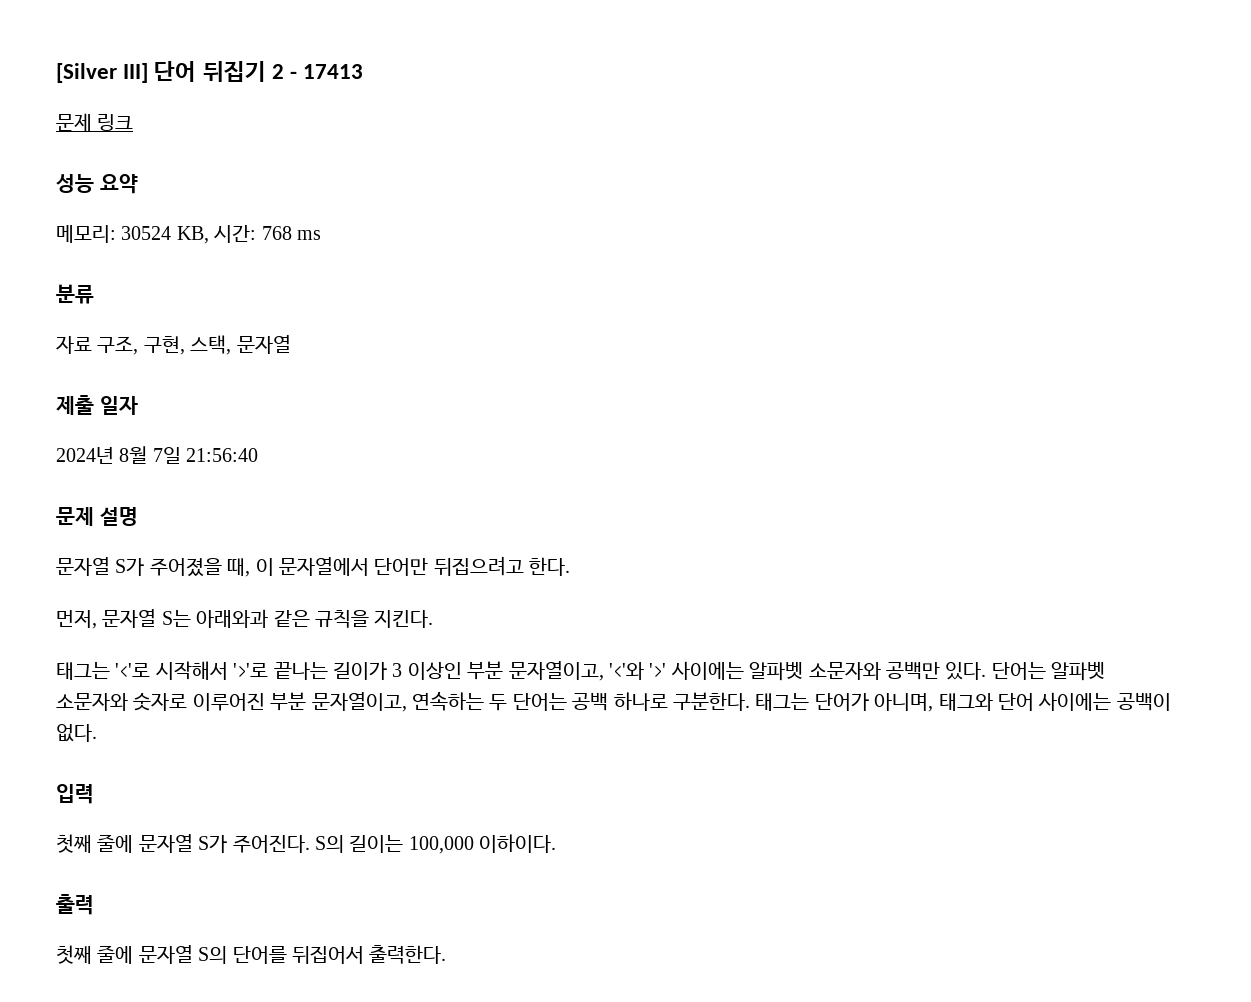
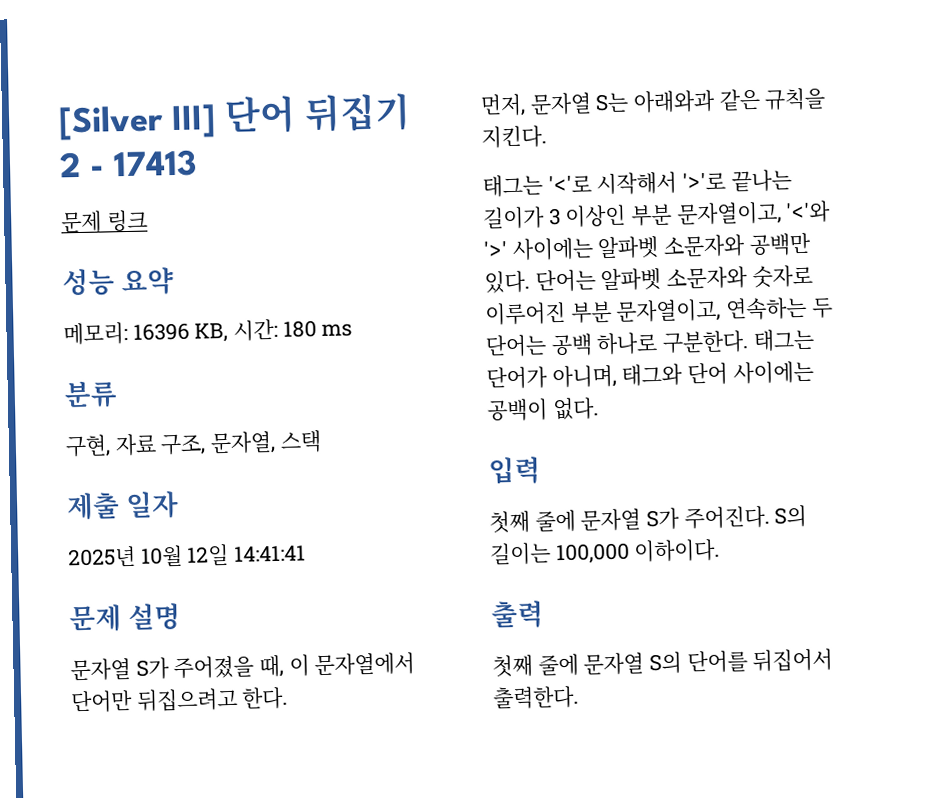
- 메모리: 30524 KB, 시간: 768 ms
+ 메모리: 16396 KB, 시간: 180 ms
- 자료 구조, 구현, 스택, 문자열
+ 구현, 자료 구조, 문자열, 스택
- 2024년 8월 7일 21:56:40
+ 2025년 10월 12일 14:41:41

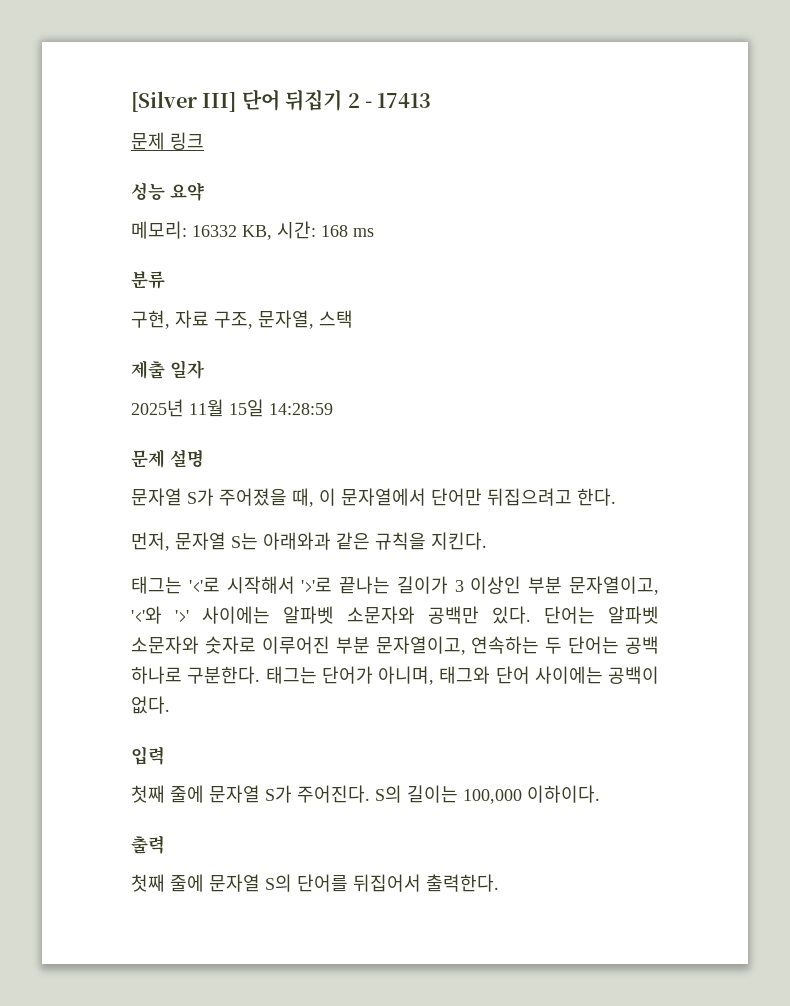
- 메모리: 16396 KB, 시간: 180 ms
+ 메모리: 16332 KB, 시간: 168 ms
- 2025년 10월 12일 14:41:41
+ 2025년 11월 15일 14:28:59

